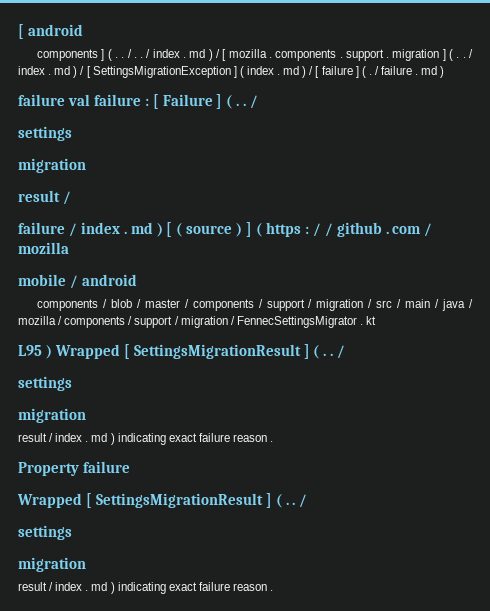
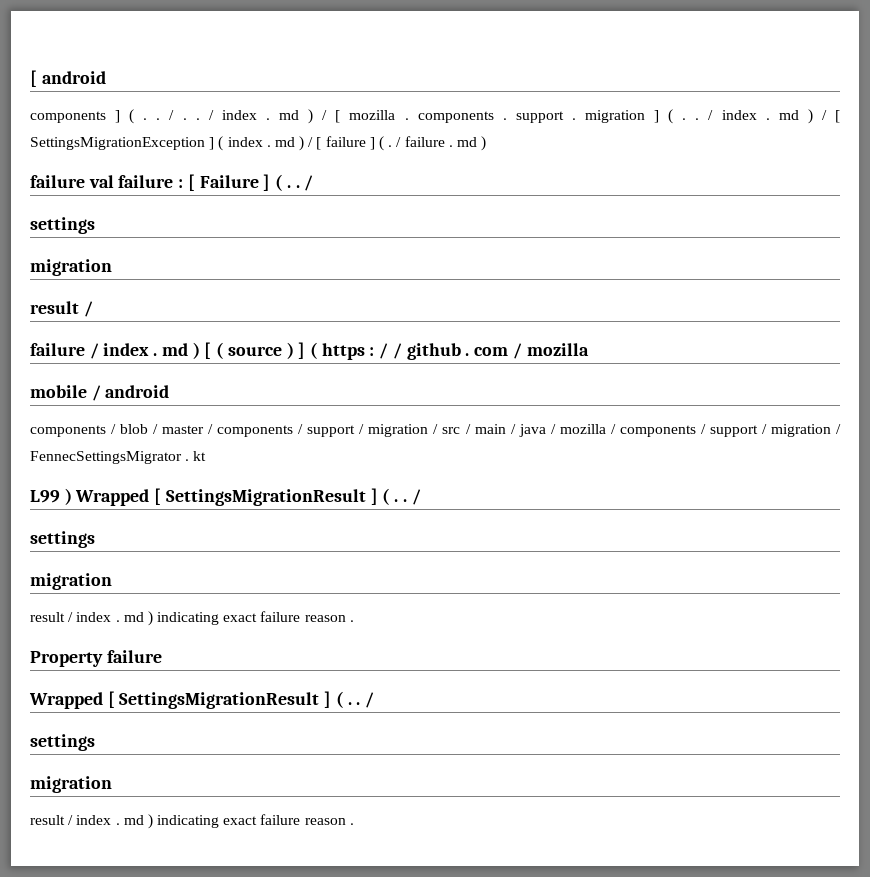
- L95 ) Wrapped [ SettingsMigrationResult ] ( . .
+ L99 ) Wrapped [ SettingsMigrationResult ] ( . .

